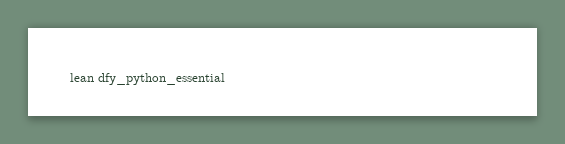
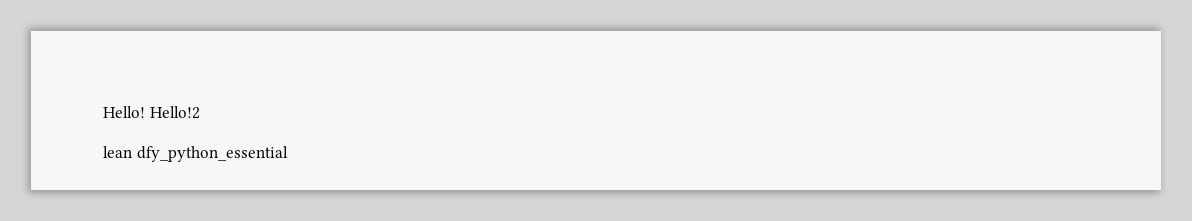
+ Hello! Hello!2

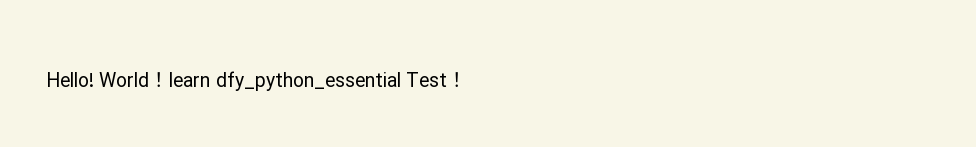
- Hello!2
- lean dfy_python_essential
+ World！learn dfy_python_essential Test！

